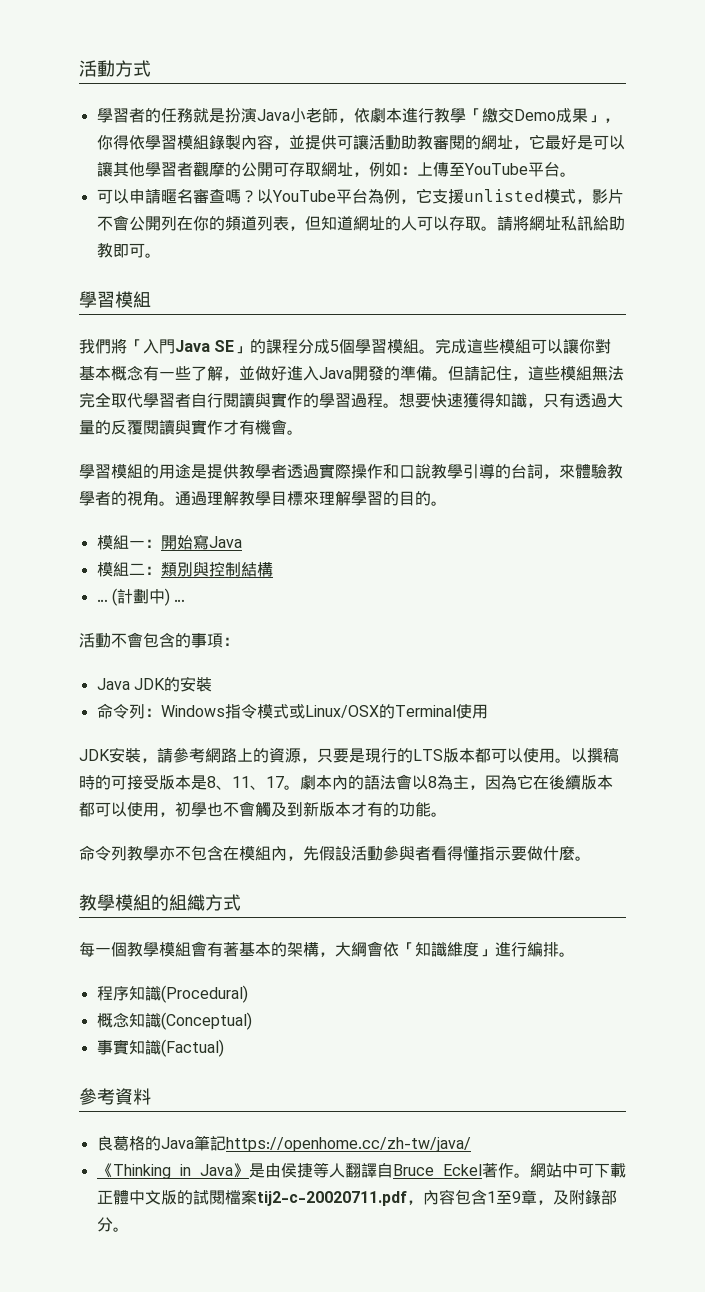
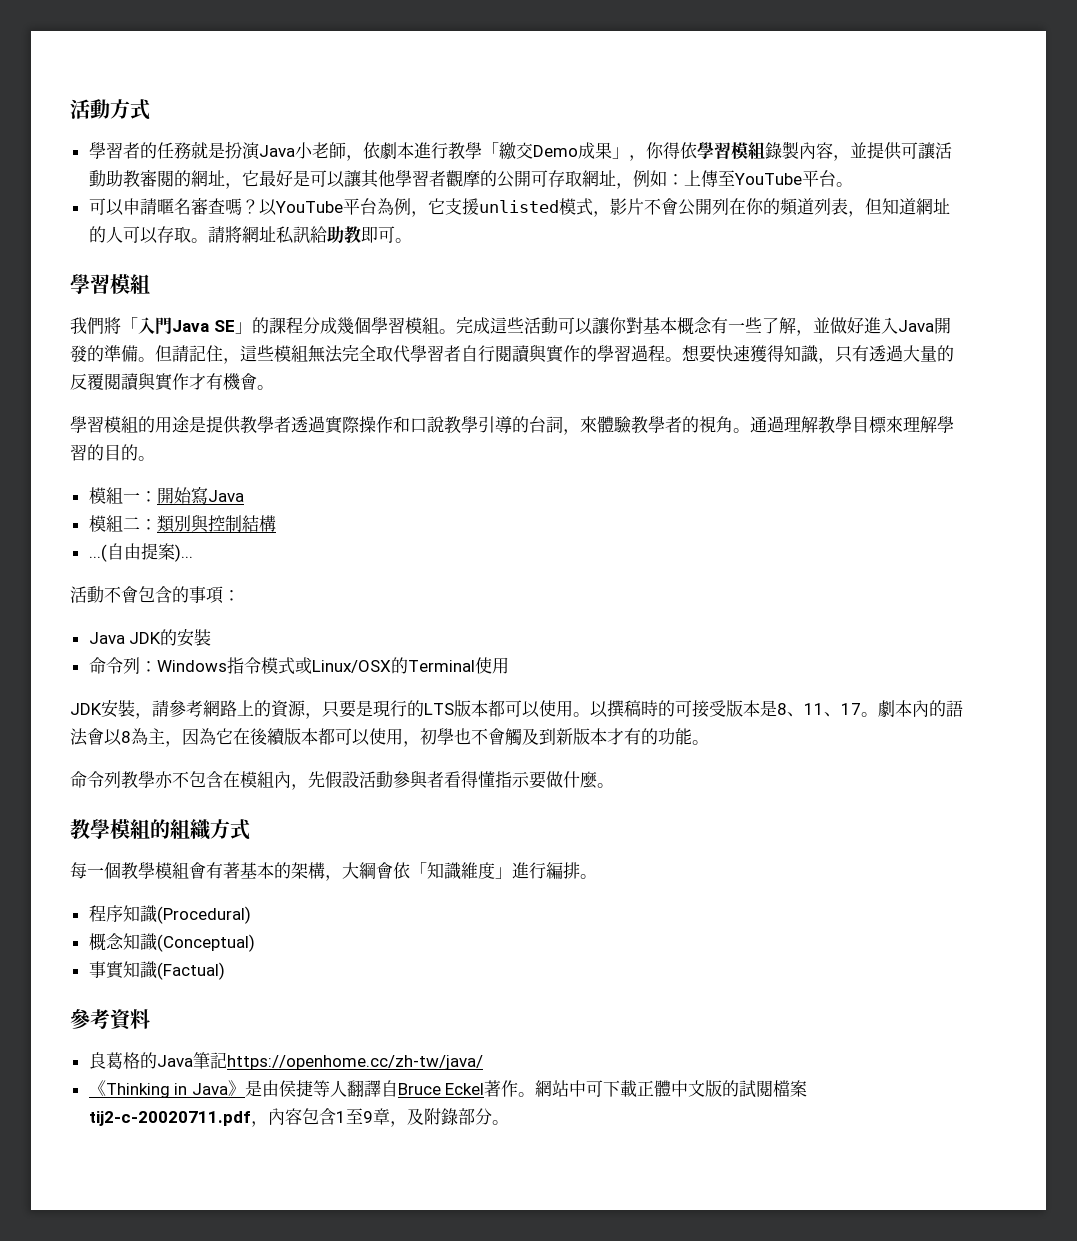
- 我們將「入門Java SE」的課程分成5個學習模組。
+ 我們將「入門Java SE」的課程分成幾個學習模組。
- 完成這些模組可以讓你對基本概念有一些了解，並做好進入Java開發的準備。
+ 完成這些活動可以讓你對基本概念有一些了解，並做好進入Java開發的準備。
- … (計劃中) …
+ ...(自由提案)...

